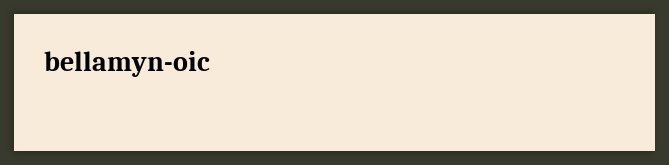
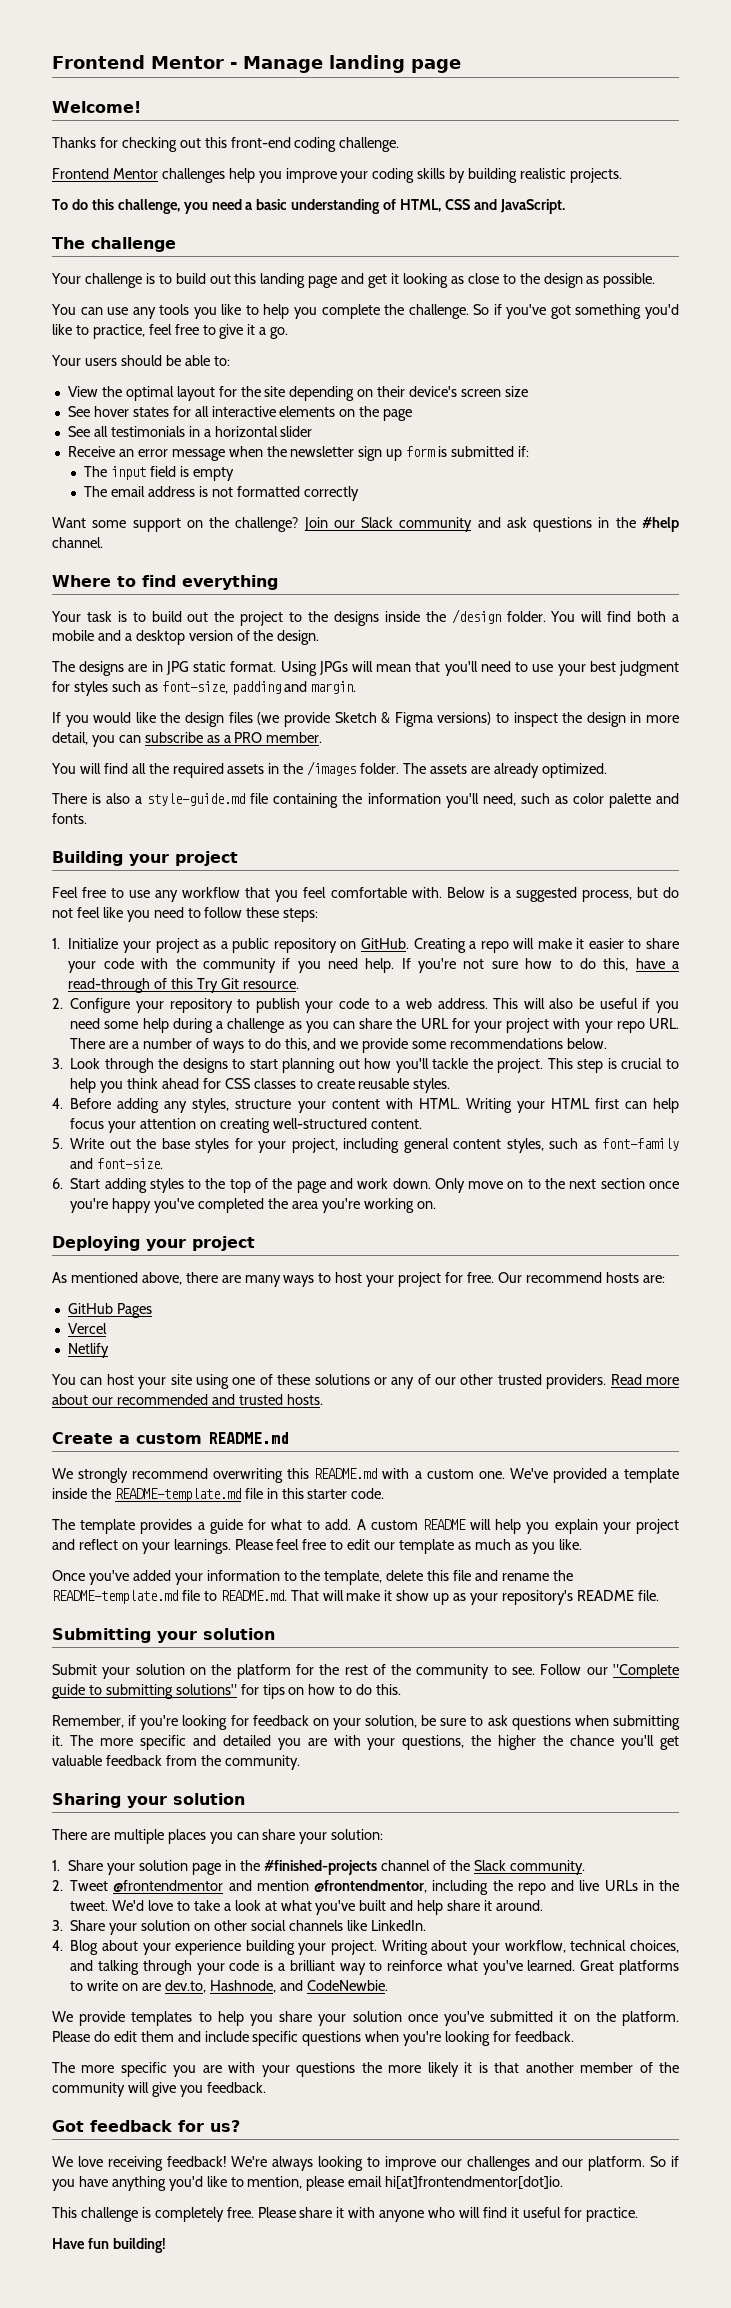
- bellamyn-oic
+ Frontend Mentor - Manage landing page
+ Welcome!
+ Thanks for checking out this front-end coding challenge.
+ Frontend Mentor challenges help you improve your coding skills by building realistic projects.
+ To do this challenge, you need a basic understanding of HTML, CSS and JavaScript.
+ The challenge
+ Your challenge is to build out this landing page and get it looking as close to the design as possible.
+ You can use any tools you like to help you complete the challenge. So if you've got something you'd like to practice, feel free to give it a go.
+ Your users should be able to:
+ View the optimal layout for the site depending on their device's screen size
+ See hover states for all interactive elements on the page
+ See all testimonials in a horizontal slider
+ Receive an error message when the newsletter sign up form is submitted if:
+ The input field is empty
+ The email address is not formatted correctly
+ Want some support on the challenge? Join our Slack community and ask questions in the #help channel.
+ Where to find everything
+ Your task is to build out the project to the designs inside the /design folder. You will find both a mobile and a desktop version of the design.
+ The designs are in JPG static format. Using JPGs will mean that you'll need to use your best judgment for styles such as font-size, padding and margin.
+ If you would like the design files (we provide Sketch & Figma versions) to inspect the design in more detail, you can subscribe as a PRO member.
+ You will find all the required assets in the /images folder. The assets are already optimized.
+ There is also a style-guide.md file containing the information you'll need, such as color palette and fonts.
+ Building your project
+ Feel free to use any workflow that you feel comfortable with. Below is a suggested process, but do not feel like you need to follow these steps:
+ 1. Initialize your project as a public repository on GitHub. Creating a repo will make it easier to share your code with the community if you need help. If you're not sure how to do this, have a read-through of this Try Git resource.
+ 2. Configure your repository to publish your code to a web address. This will also be useful if you need some help during a challenge as you can share the URL for your project with your repo URL. There are a number of ways to do this, and we provide some recommendations below.
+ 3. Look through the designs to start planning out how you'll tackle the project. This step is crucial to help you think ahead for CSS classes to create reusable styles.
+ 4. Before adding any styles, structure your content with HTML. Writing your HTML first can help focus your attention on creating well-structured content.
+ 5. Write out the base styles for your project, including general content styles, such as font-family and font-size.
+ 6. Start adding styles to the top of the page and work down. Only move on to the next section once you're happy you've completed the area you're working on.
+ Deploying your project
+ As mentioned above, there are many ways to host your project for free. Our recommend hosts are:
+ GitHub Pages
+ Vercel
+ Netlify
+ You can host your site using one of these solutions or any of our other trusted providers. Read more about our recommended and trusted hosts.
+ Create a custom README.md
+ We strongly recommend overwriting this README.md with a custom one. We've provided a template inside the README-template.md file in this starter code.
+ The template provides a guide for what to add. A custom README will help you explain your project and reflect on your learnings. Please feel free to edit our template as much as you like.
+ Once you've added your information to the template, delete this file and rename the README-template.md file to README.md. That will make it show up as your repository's README file.
+ Submitting your solution
+ Submit your solution on the platform for the rest of the community to see. Follow our "Complete guide to submitting solutions" for tips on how to do this.
+ Remember, if you're looking for feedback on your solution, be sure to ask questions when submitting it. The more specific and detailed you are with your questions, the higher the chance you'll get valuable feedback from the community.
+ Sharing your solution
+ There are multiple places you can share your solution:
+ 1. Share your solution page in the #finished-projects channel of the Slack community.
+ 2. Tweet @frontendmentor and mention @frontendmentor, including the repo and live URLs in the tweet. We'd love to take a look at what you've built and help share it around.
+ 3. Share your solution on other social channels like LinkedIn.
+ 4. Blog about your experience building your project. Writing about your workflow, technical choices, and talking through your code is a brilliant way to reinforce what you've learned. Great platforms to write on are dev.to, Hashnode, and CodeNewbie.
+ We provide templates to help you share your solution once you've submitted it on the platform. Please do edit them and include specific questions when you're looking for feedback.
+ The more specific you are with your questions the more likely it is that another member of the community will give you feedback.
+ Got feedback for us?
+ We love receiving feedback! We're always looking to improve our challenges and our platform. So if you have anything you'd like to mention, please email hi[at]frontendmentor[dot]io.
+ This challenge is completely free. Please share it with anyone who will find it useful for practice.
+ Have fun building!

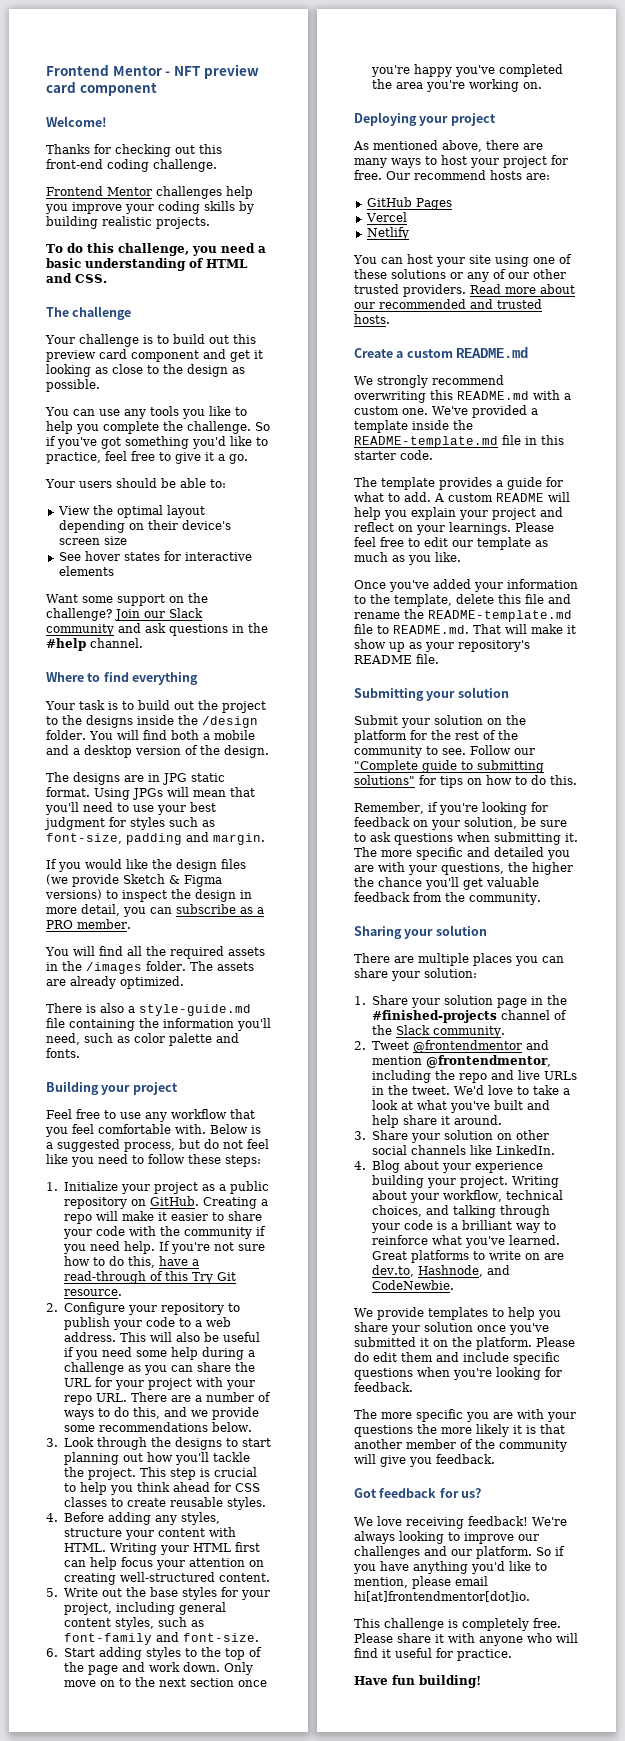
- Frontend Mentor - Manage landing page
+ Frontend Mentor - NFT preview card component
- To do this challenge, you need a basic understanding of HTML, CSS and JavaScript.
+ To do this challenge, you need a basic understanding of HTML and CSS.
- Your challenge is to build out this landing page and get it looking as close to the design as possible.
+ Your challenge is to build out this preview card component and get it looking as close to the design as possible.
- View the optimal layout for the site depending on their device's screen size
+ View the optimal layout depending on their device's screen size
- See hover states for all interactive elements on the page
- See all testimonials in a horizontal slider
- Receive an error message when the newsletter sign up form is submitted if:
- The input field is empty
- The email address is not formatted correctly
+ See hover states for interactive elements

